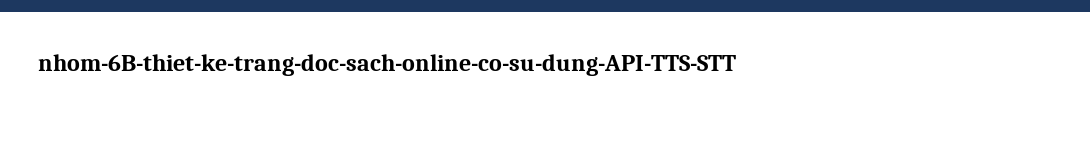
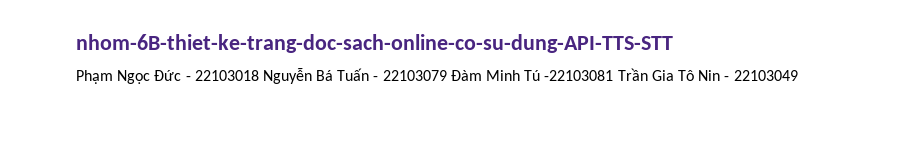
+ Phạm Ngọc Đức - 22103018 Nguyễn Bá Tuấn - 22103079 Đàm Minh Tú -22103081 Trần Gia Tô Nin - 22103049

